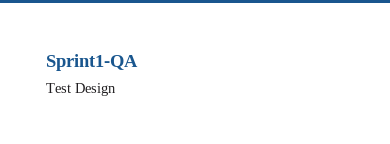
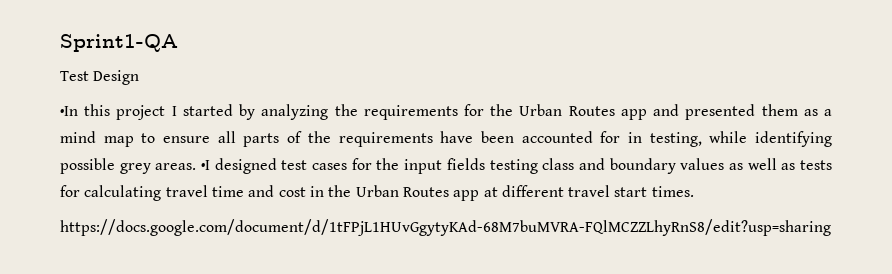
+ •In this project I started by analyzing the requirements for the Urban Routes app and presented them as a mind map to ensure all parts of the requirements have been accounted for in testing, while identifying possible grey areas. •I designed test cases for the input fields testing class and boundary values as well as tests for calculating travel time and cost in the Urban Routes app at different travel start times.
+ https://docs.google.com/document/d/1tFPjL1HUvGgytyKAd-68M7buMVRA-FQlMCZZLhyRnS8/edit?usp=sharing

